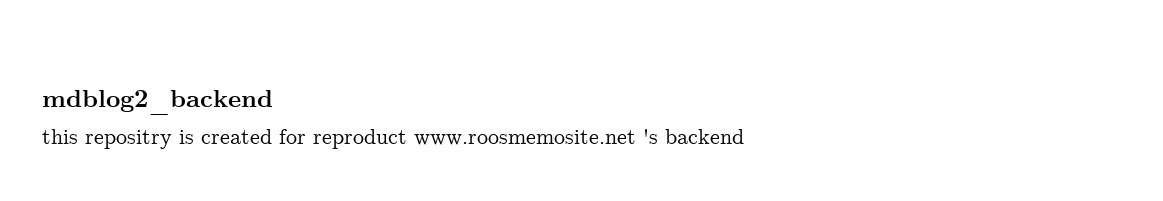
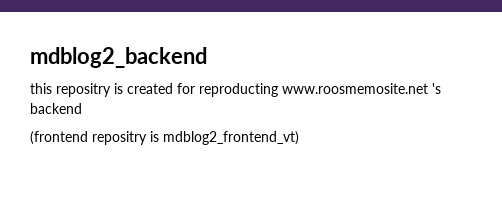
- this repositry is created for reproduct www.roosmemosite.net 's backend
+ this repositry is created for reproducting www.roosmemosite.net 's backend
+ (frontend repositry is mdblog2_frontend_vt)

